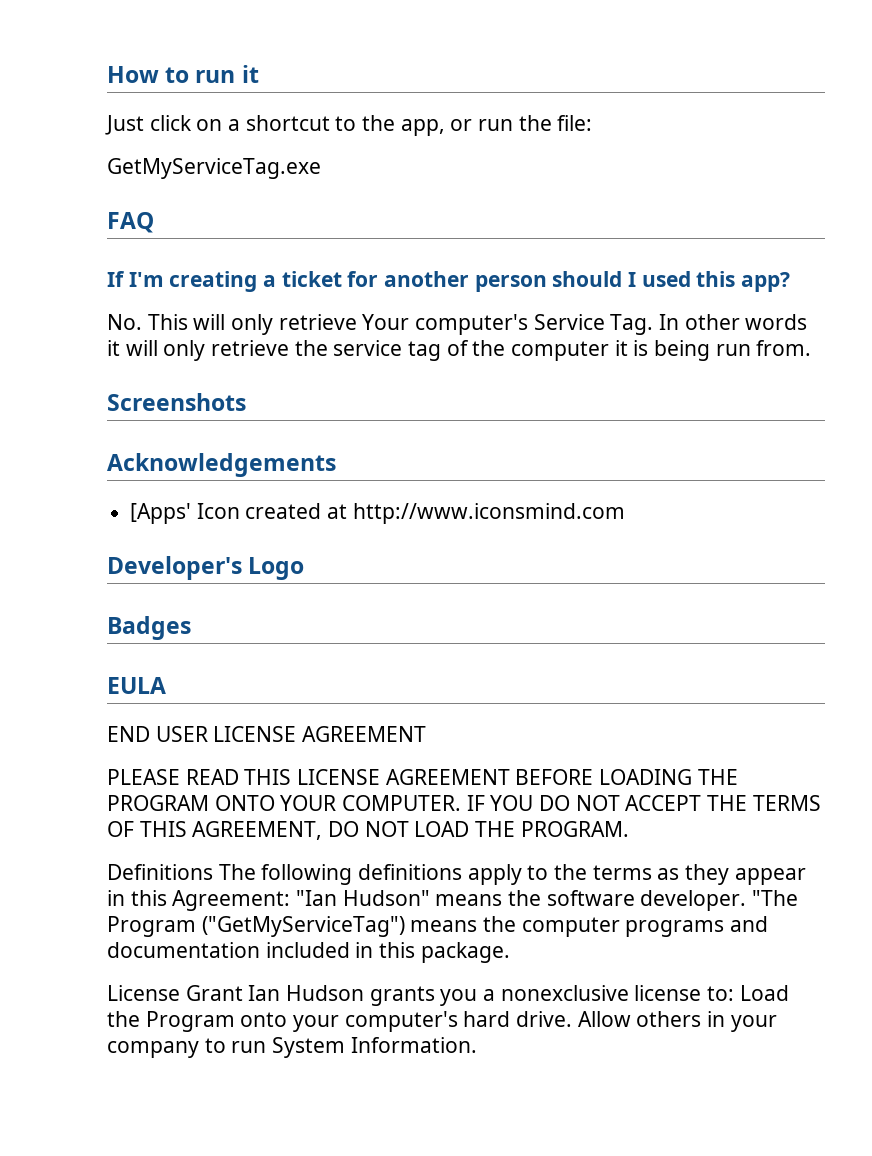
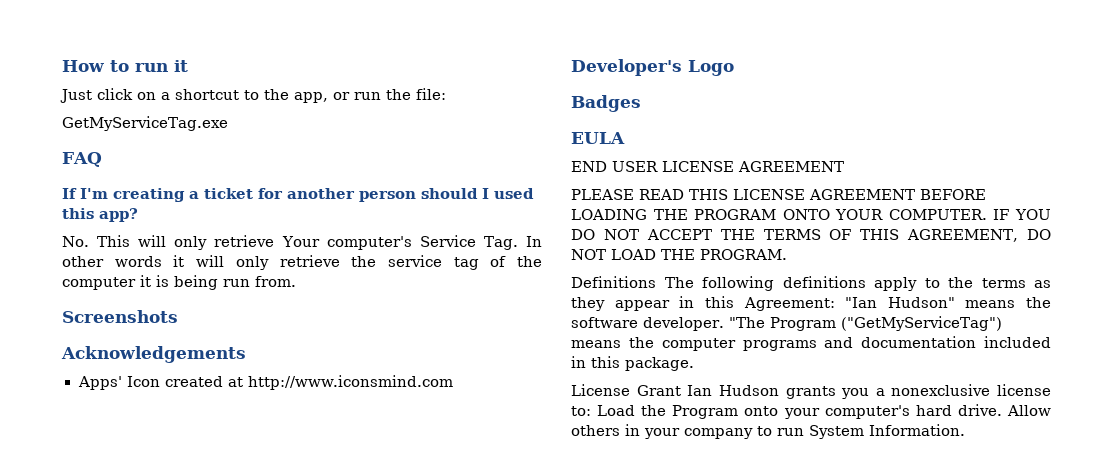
- [Apps' Icon created at http://www.iconsmind.com
+ Apps' Icon created at http://www.iconsmind.com

